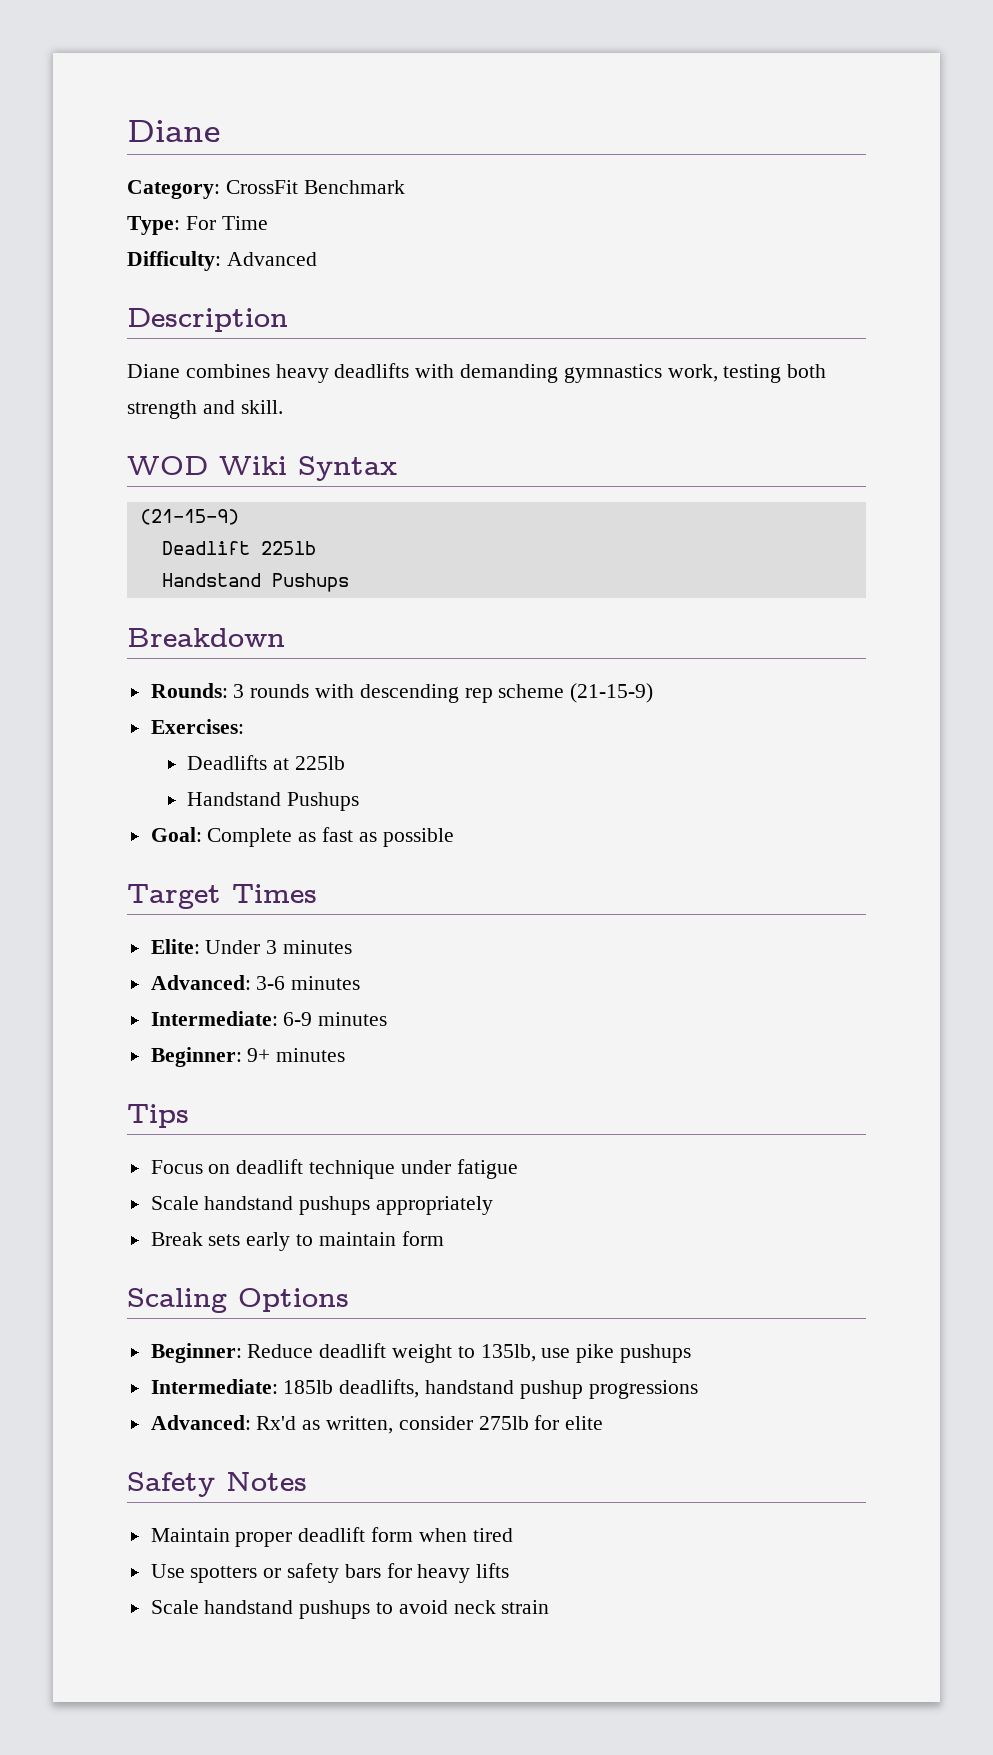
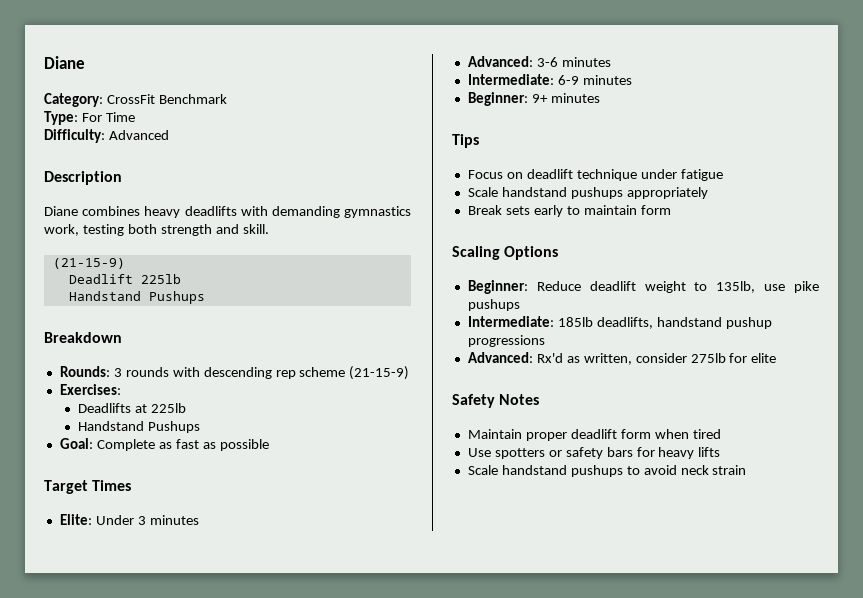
- WOD Wiki Syntax

